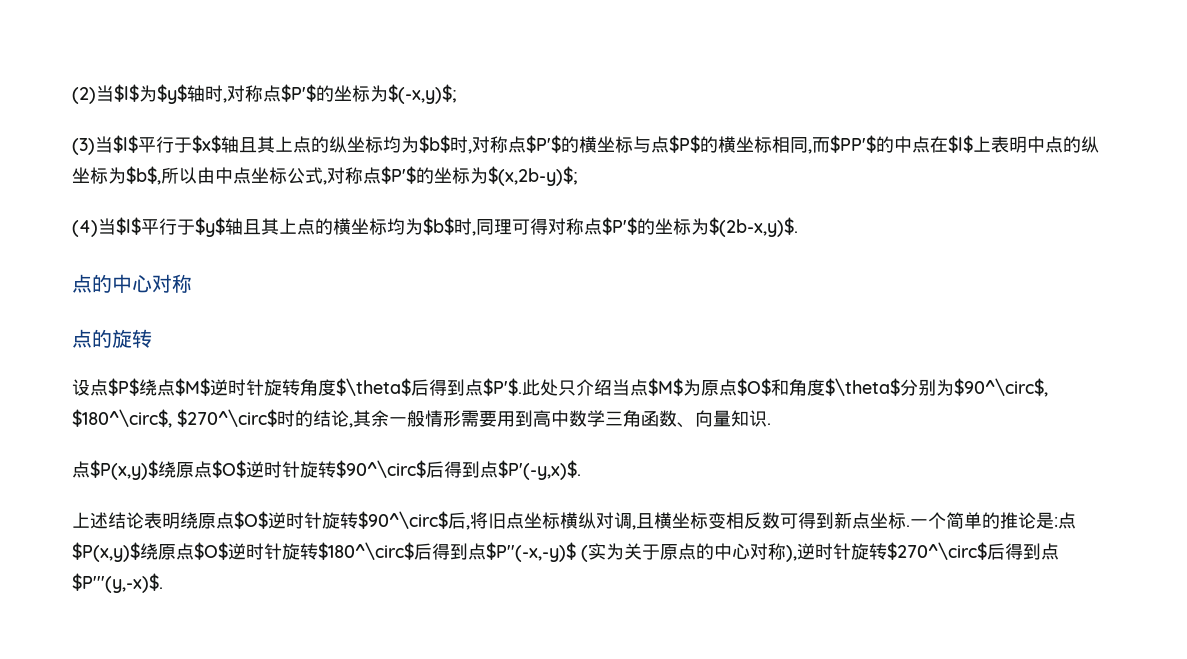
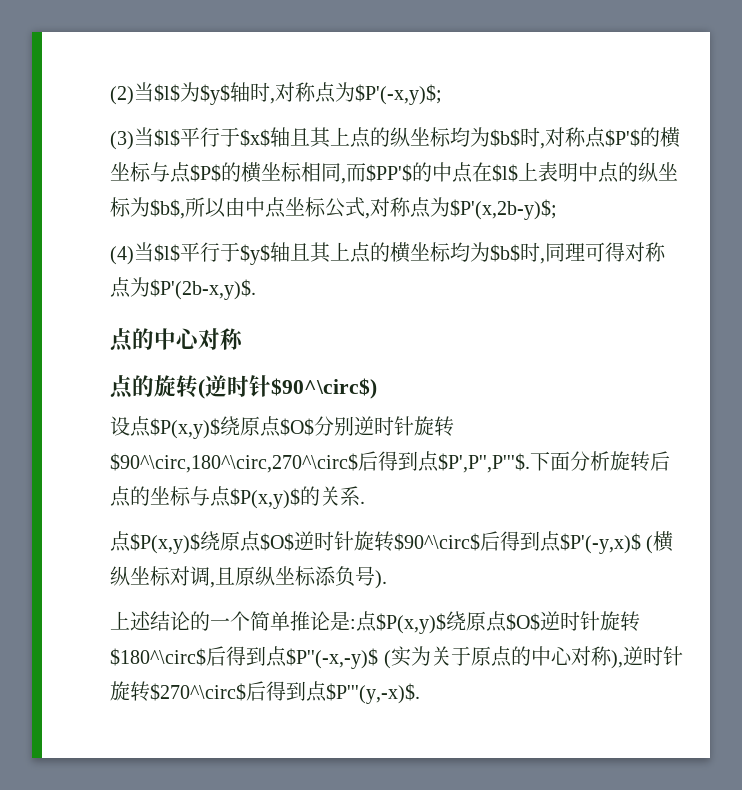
- (2)当$l$为$y$轴时,对称点$P'$的坐标为$(-x,y)$;
+ (2)当$l$为$y$轴时,对称点为$P'(-x,y)$;
- (3)当$l$平行于$x$轴且其上点的纵坐标均为$b$时,对称点$P'$的横坐标与点$P$的横坐标相同,而$PP'$的中点在$l$上表明中点的纵坐标为$b$,所以由中点坐标公式,对称点$P'$的坐标为$(x,2b-y)$;
+ (3)当$l$平行于$x$轴且其上点的纵坐标均为$b$时,对称点$P'$的横坐标与点$P$的横坐标相同,而$PP'$的中点在$l$上表明中点的纵坐标为$b$,所以由中点坐标公式,对称点为$P'(x,2b-y)$;
- (4)当$l$平行于$y$轴且其上点的横坐标均为$b$时,同理可得对称点$P'$的坐标为$(2b-x,y)$.
+ (4)当$l$平行于$y$轴且其上点的横坐标均为$b$时,同理可得对称点为$P'(2b-x,y)$.
- 点的旋转
- 设点$P$绕点$M$逆时针旋转角度$\theta$后得到点$P'$.此处只介绍当点$M$为原点$O$和角度$\theta$分别为$90^\circ$, $180^\circ$, $270^\circ$时的结论,其余一般情形需要用到高中数学三角函数、向量知识.
+ 点的旋转(逆时针$90^\circ$)
+ 设点$P(x,y)$绕原点$O$分别逆时针旋转$90^\circ,180^\circ,270^\circ$后得到点$P',P'',P'''$.下面分析旋转后点的坐标与点$P(x,y)$的关系.
- 点$P(x,y)$绕原点$O$逆时针旋转$90^\circ$后得到点$P'(-y,x)$.
- 上述结论表明绕原点$O$逆时针旋转$90^\circ$后,将旧点坐标横纵对调,且横坐标变相反数可得到新点坐标.一个简单的推论是:点$P(x,y)$绕原点$O$逆时针旋转$180^\circ$后得到点$P''(-x,-y)$ (实为关于原点的中心对称),逆时针旋转$270^\circ$后得到点$P'''(y,-x)$.
+ 点$P(x,y)$绕原点$O$逆时针旋转$90^\circ$后得到点$P'(-y,x)$ (横纵坐标对调,且原纵坐标添负号).
+ 上述结论的一个简单推论是:点$P(x,y)$绕原点$O$逆时针旋转$180^\circ$后得到点$P''(-x,-y)$ (实为关于原点的中心对称),逆时针旋转$270^\circ$后得到点$P'''(y,-x)$.

